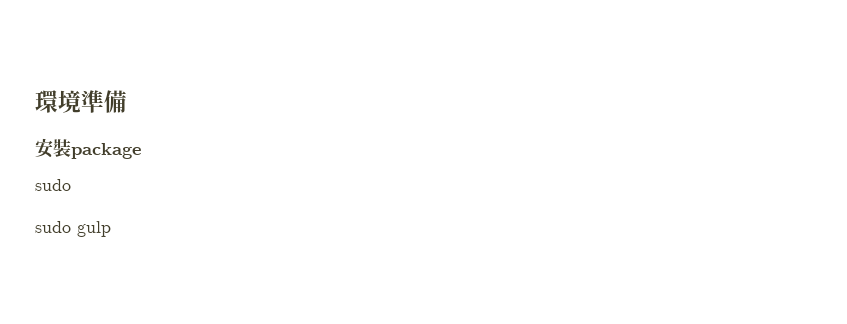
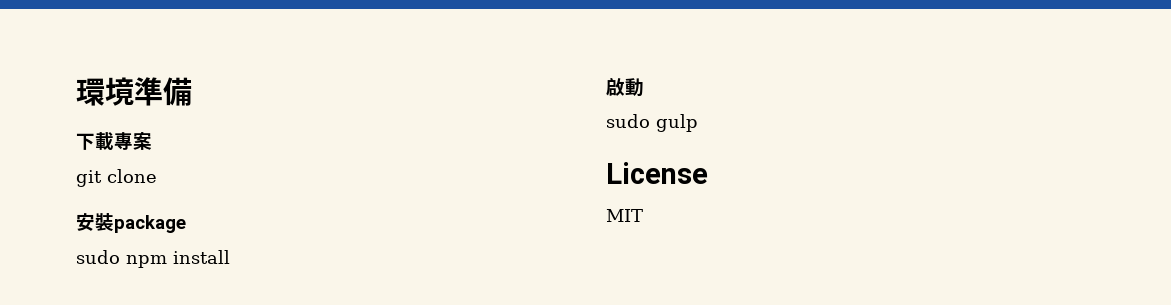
+ 下載專案
+ git clone
  安裝package
- sudo
+ sudo npm install
+ 啟動
+ License
+ MIT

